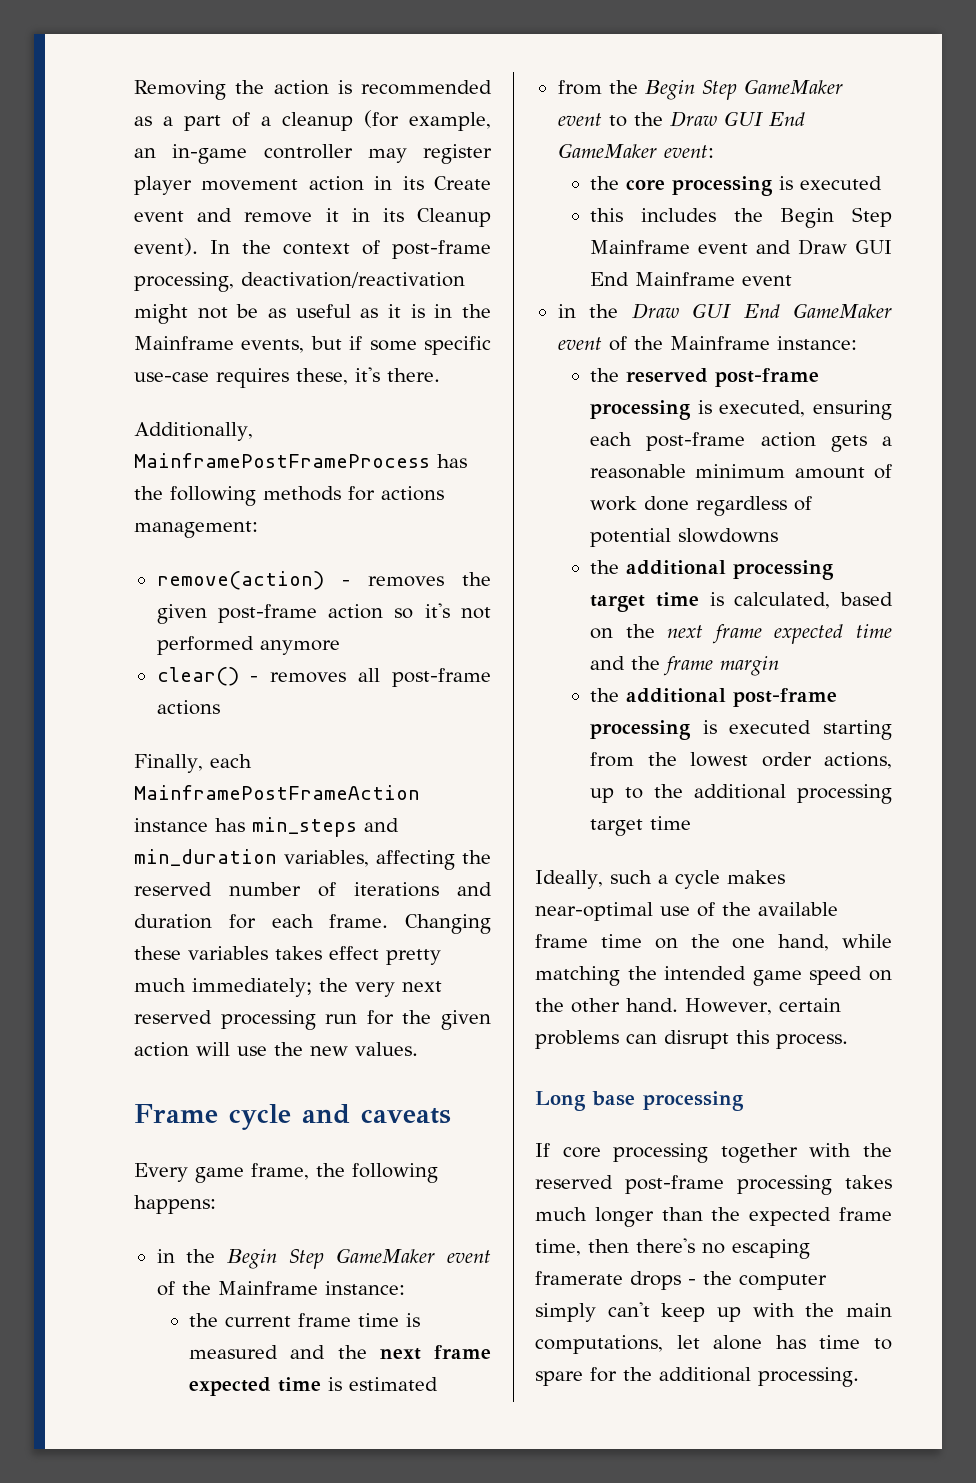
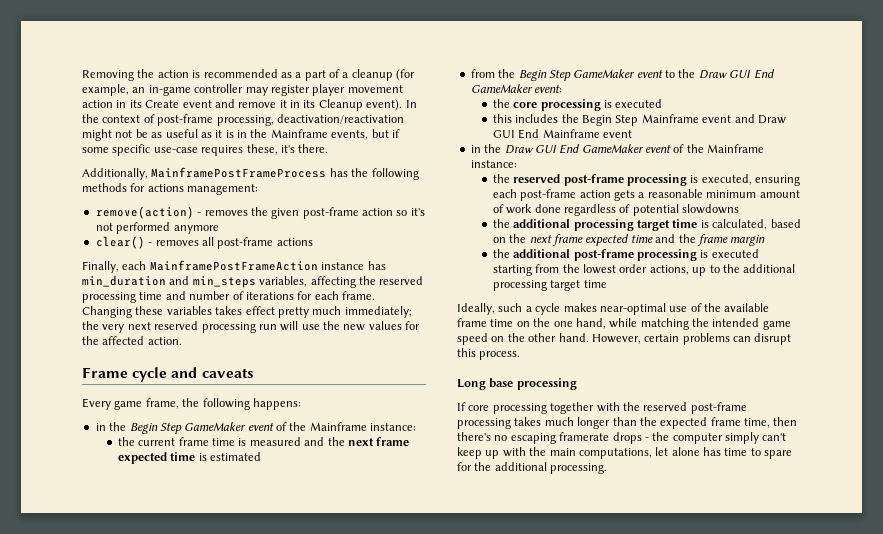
- Finally, each MainframePostFrameAction instance has min_steps and min_duration variables, affecting the reserved number of iterations and duration for each frame.
+ Finally, each MainframePostFrameAction instance has min_duration and min_steps variables, affecting the reserved processing time and number of iterations for each frame.
- Changing these variables takes effect pretty much immediately; the very next reserved processing run for the given action will use the new values.
+ Changing these variables takes effect pretty much immediately; the very next reserved processing run will use the new values for the affected action.

